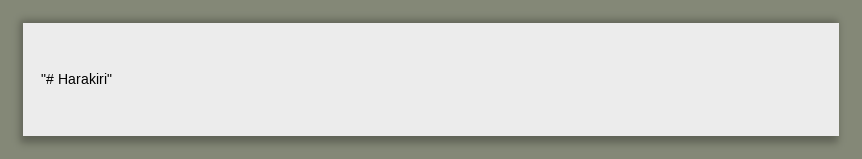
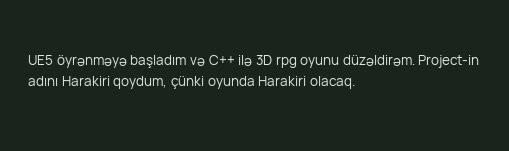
- "# Harakiri"
+ UE5 öyrənməyə başladım və C++ ilə 3D rpg oyunu düzəldirəm. Project-in adını Harakiri qoydum, çünki oyunda Harakiri olacaq.

